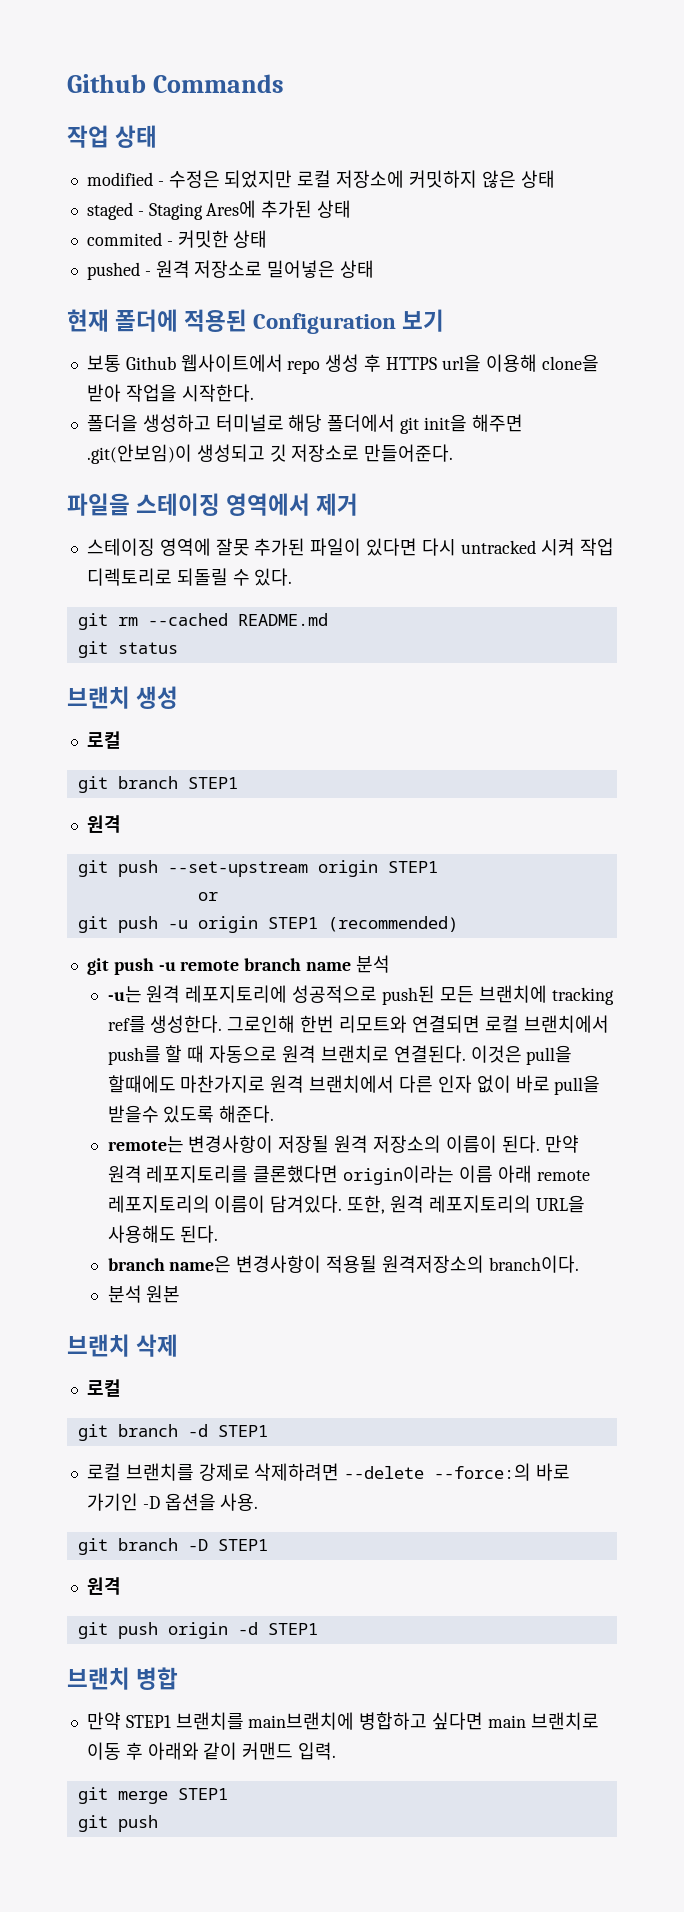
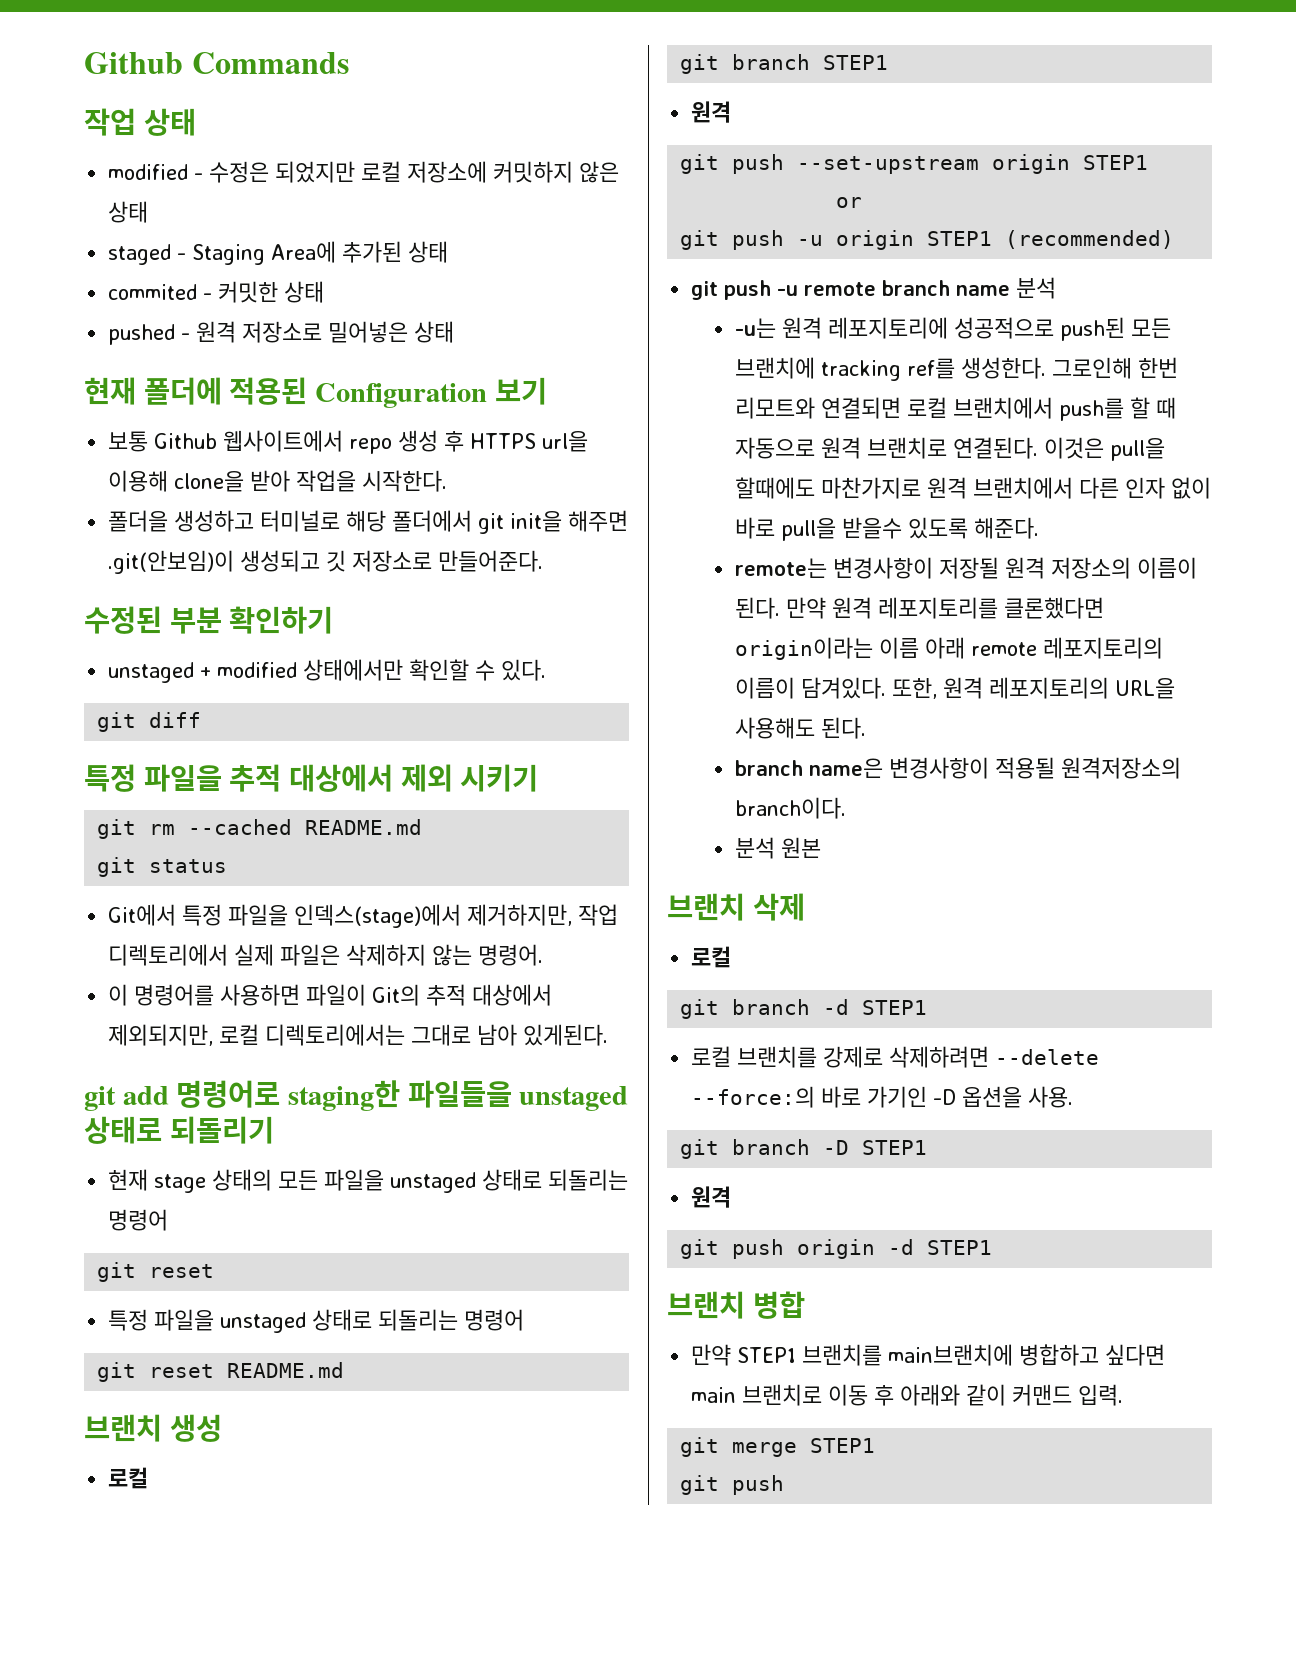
- staged - Staging Ares에 추가된 상태
+ staged - Staging Area에 추가된 상태
- 파일을 스테이징 영역에서 제거
- 스테이징 영역에 잘못 추가된 파일이 있다면 다시 untracked 시켜 작업 디렉토리로 되돌릴 수 있다.
+ 수정된 부분 확인하기
+ unstaged + modified 상태에서만 확인할 수 있다.
+ git diff
+ 특정 파일을 추적 대상에서 제외 시키기
+ Git에서 특정 파일을 인덱스(stage)에서 제거하지만, 작업 디렉토리에서 실제 파일은 삭제하지 않는 명령어.
+ 이 명령어를 사용하면 파일이 Git의 추적 대상에서 제외되지만, 로컬 디렉토리에서는 그대로 남아 있게된다.
+ git add 명령어로 staging한 파일들을 unstaged 상태로 되돌리기
+ 현재 stage 상태의 모든 파일을 unstaged 상태로 되돌리는 명령어
+ git reset
+ 특정 파일을 unstaged 상태로 되돌리는 명령어
+ git reset README.md

